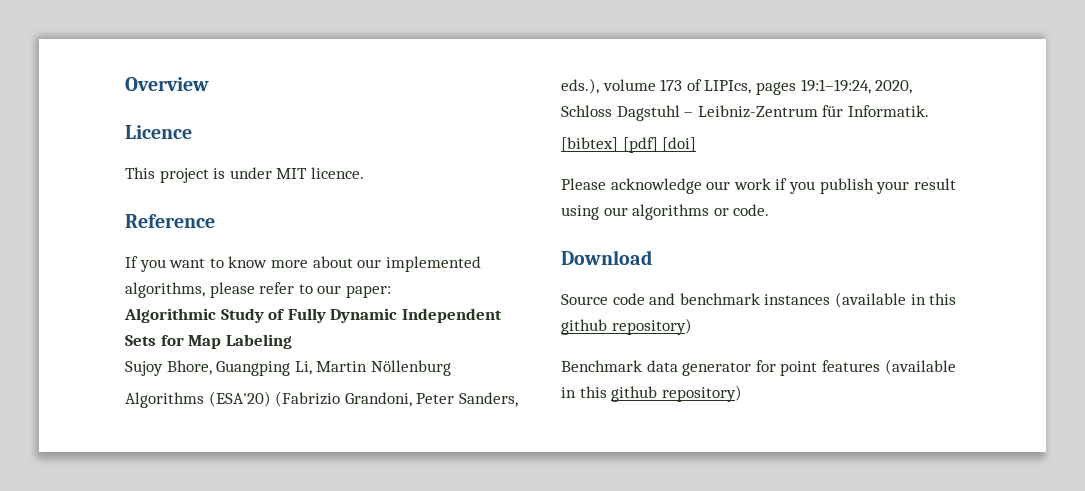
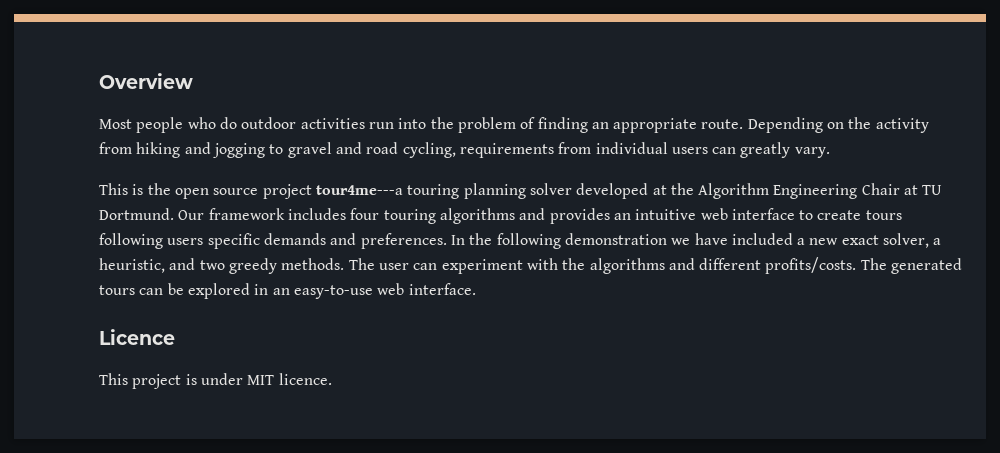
+ Most people who do outdoor activities run into the problem of finding an appropriate route. Depending on the activity from hiking and jogging to gravel and road cycling, requirements from individual users can greatly vary.
+ This is the open source project tour4me---a touring planning solver developed at the Algorithm Engineering Chair at TU Dortmund. Our framework includes four touring algorithms and provides an intuitive web interface to create tours following users specific demands and preferences. In the following demonstration we have included a new exact solver, a heuristic, and two greedy methods. The user can experiment with the algorithms and different profits/costs. The generated tours can be explored in an easy-to-use web interface.
- Reference
- If you want to know more about our implemented algorithms, please refer to our paper:
- Algorithmic Study of Fully Dynamic Independent Sets for Map Labeling
- Sujoy Bhore, Guangping Li, Martin Nöllenburg
- Algorithms (ESA'20) (Fabrizio Grandoni, Peter Sanders, eds.), volume 173 of LIPIcs, pages 19:1–19:24, 2020, Schloss Dagstuhl – Leibniz-Zentrum für Informatik.
- [bibtex] [pdf] [doi]
- Please acknowledge our work if you publish your result using our algorithms or code.
- Download
- Source code and benchmark instances (available in this github repository)
- Benchmark data generator for point features (available in this github repository)

